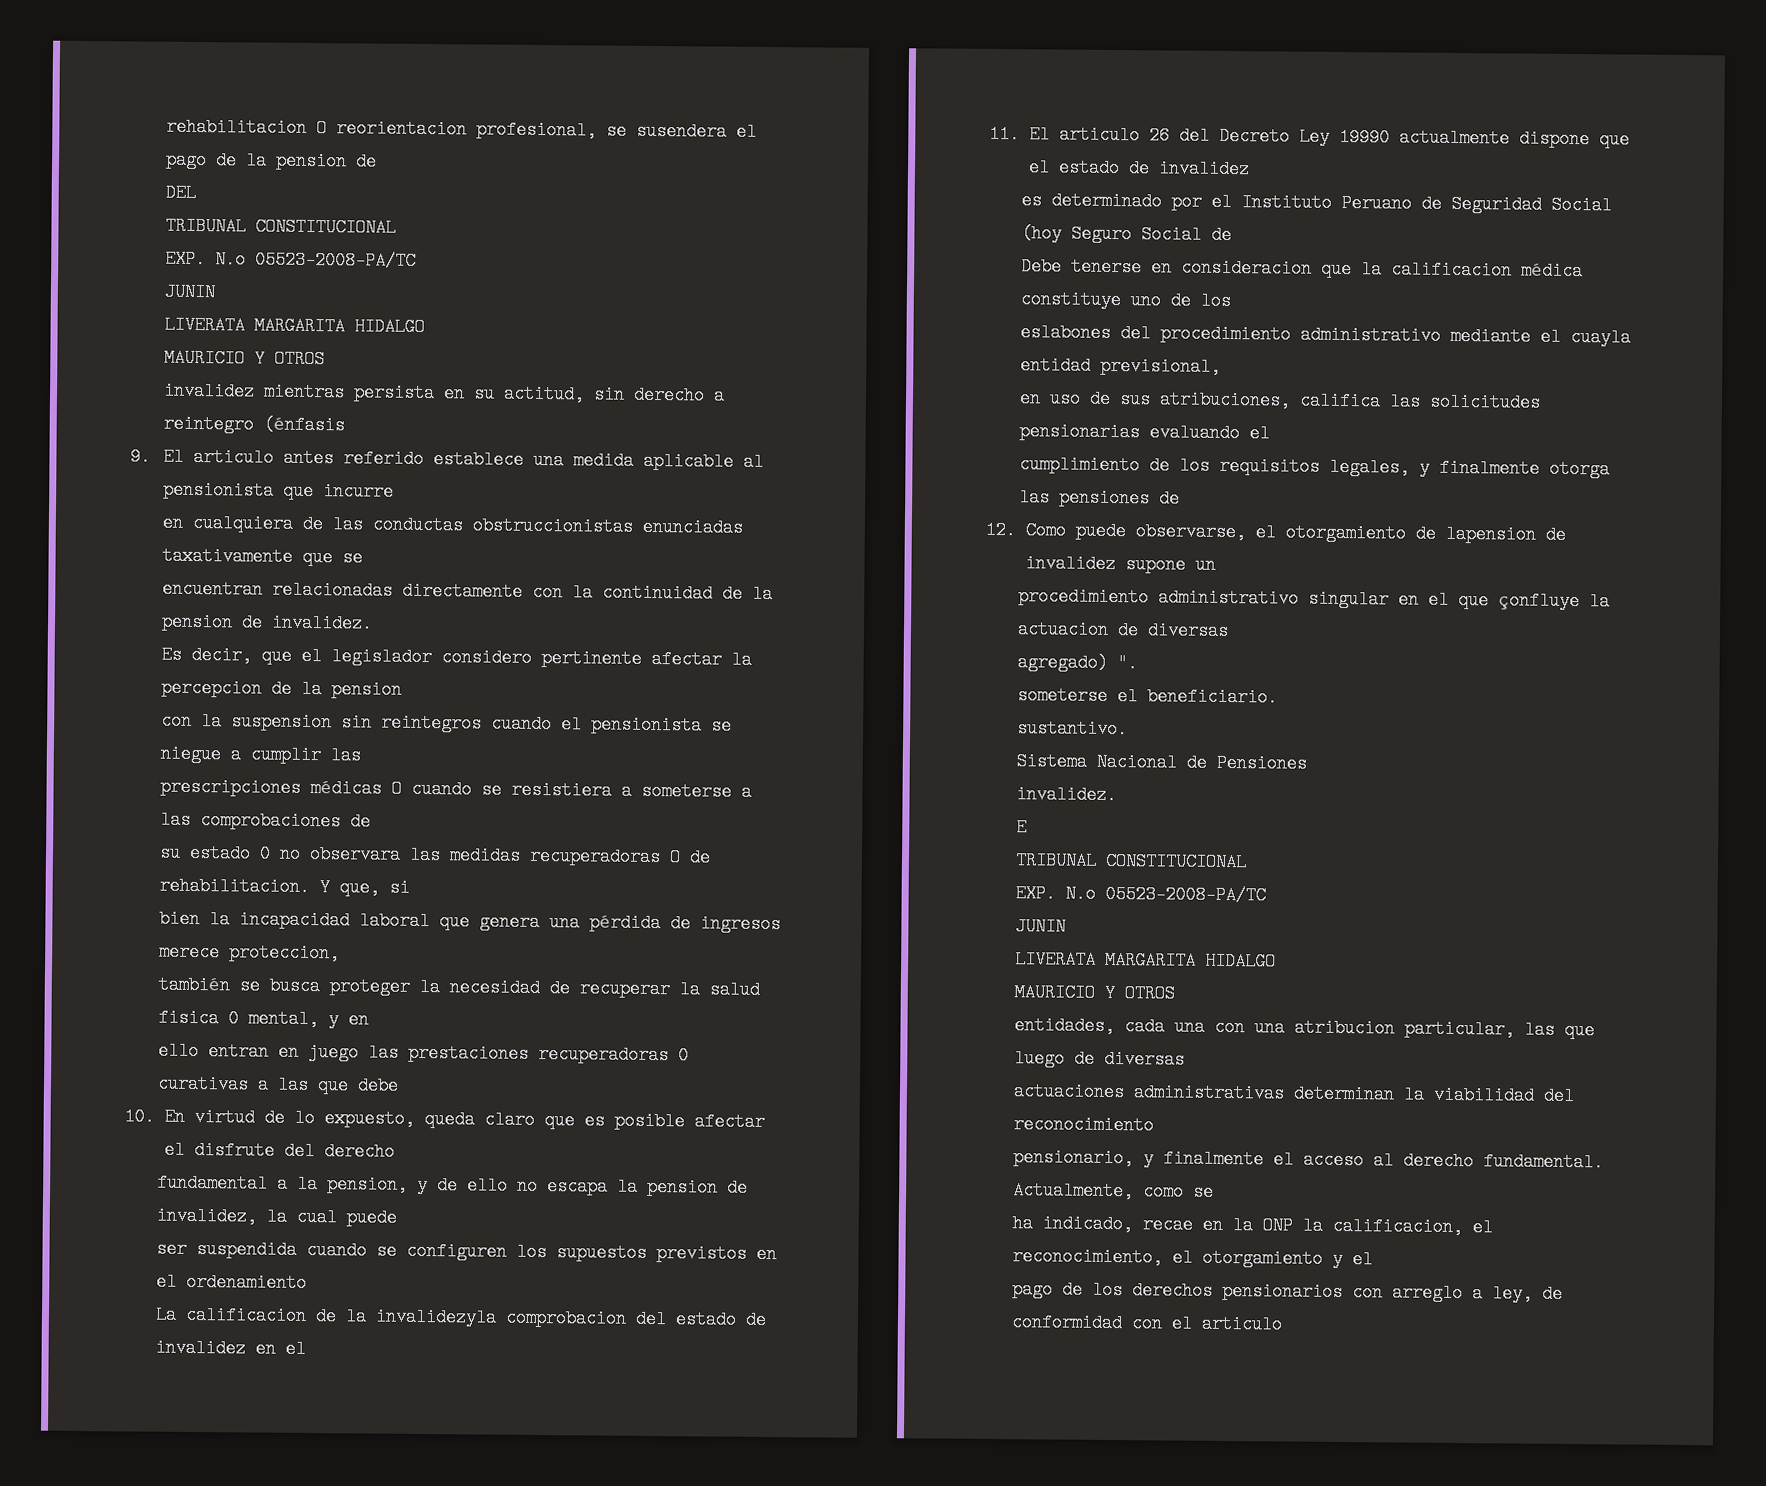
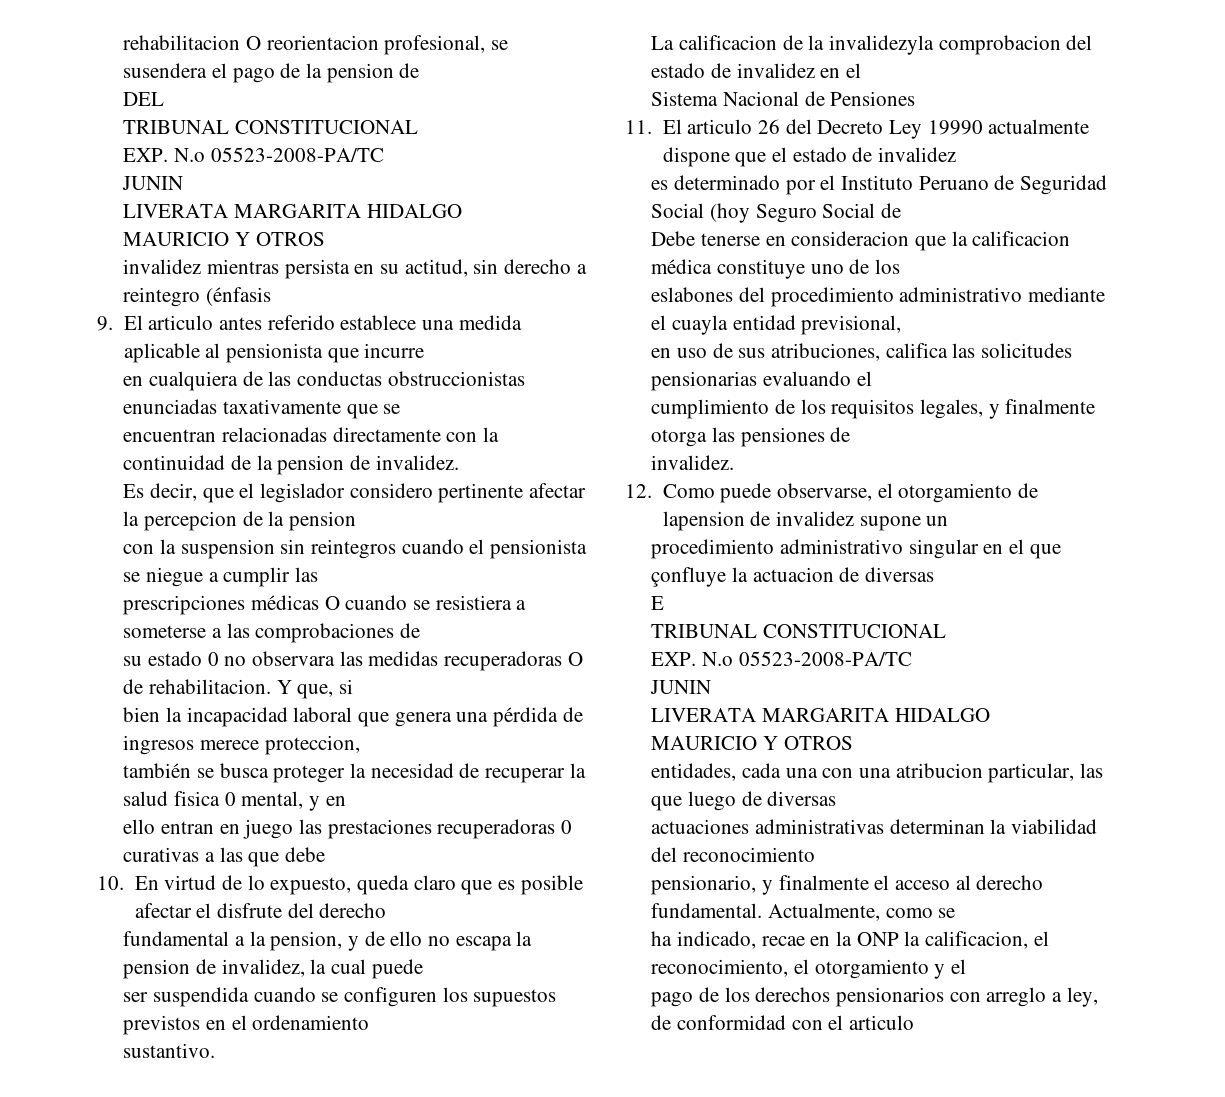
+ sustantivo.
+ Sistema Nacional de Pensiones
  cumplimiento de los requisitos legales, y finalmente otorga las pensiones de
+ invalidez.
- agregado) ".
- someterse el beneficiario.
- sustantivo.
- Sistema Nacional de Pensiones
- invalidez.

